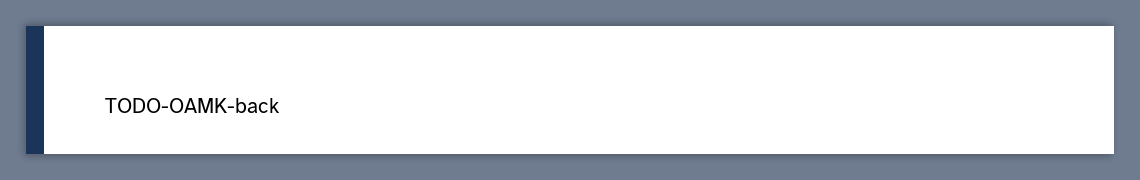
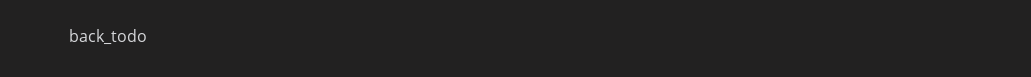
- TODO-OAMK-back
+ back_todo

